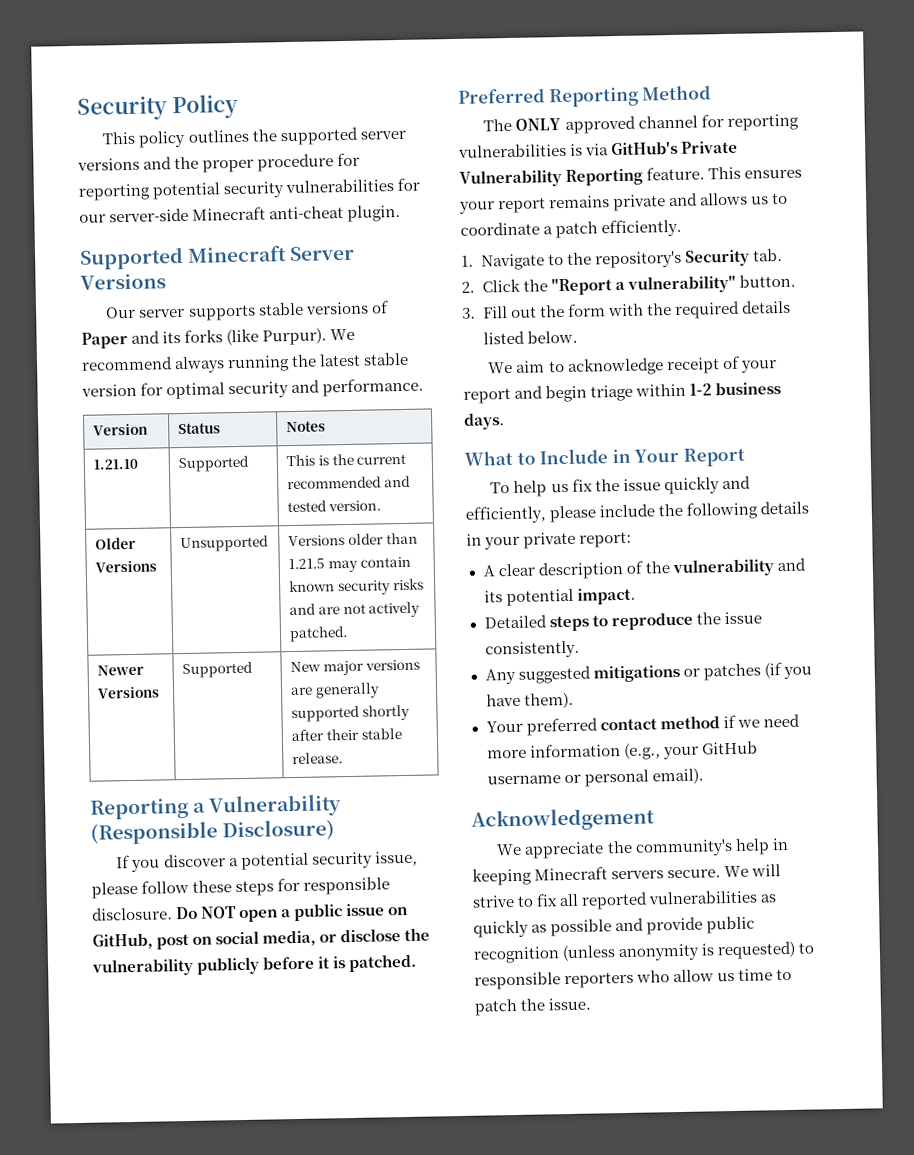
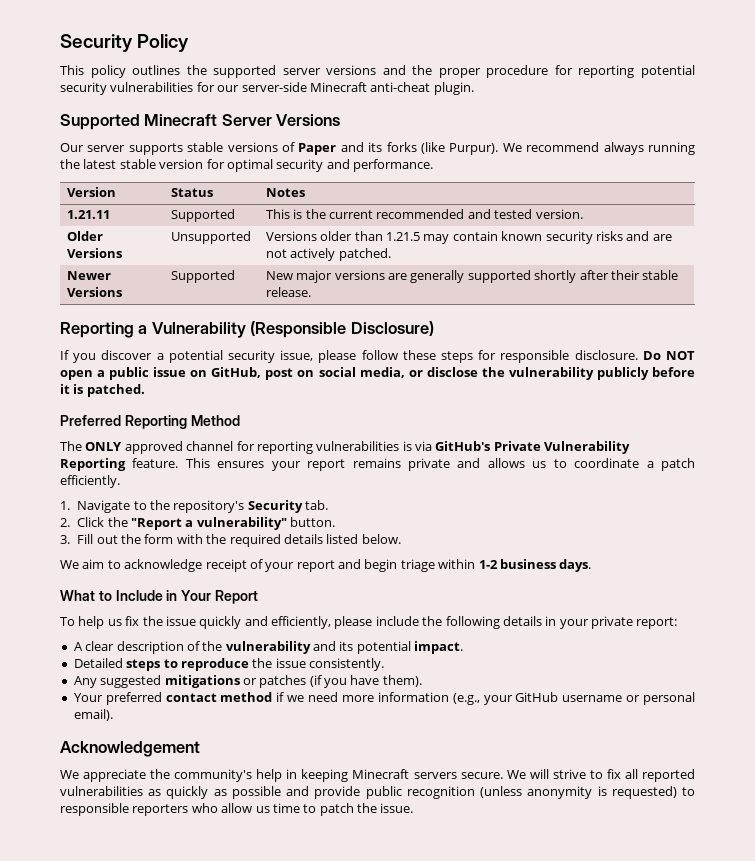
- 1.21.10 | Supported | This is the current recommended and tested version.
+ 1.21.11 | Supported | This is the current recommended and tested version.

